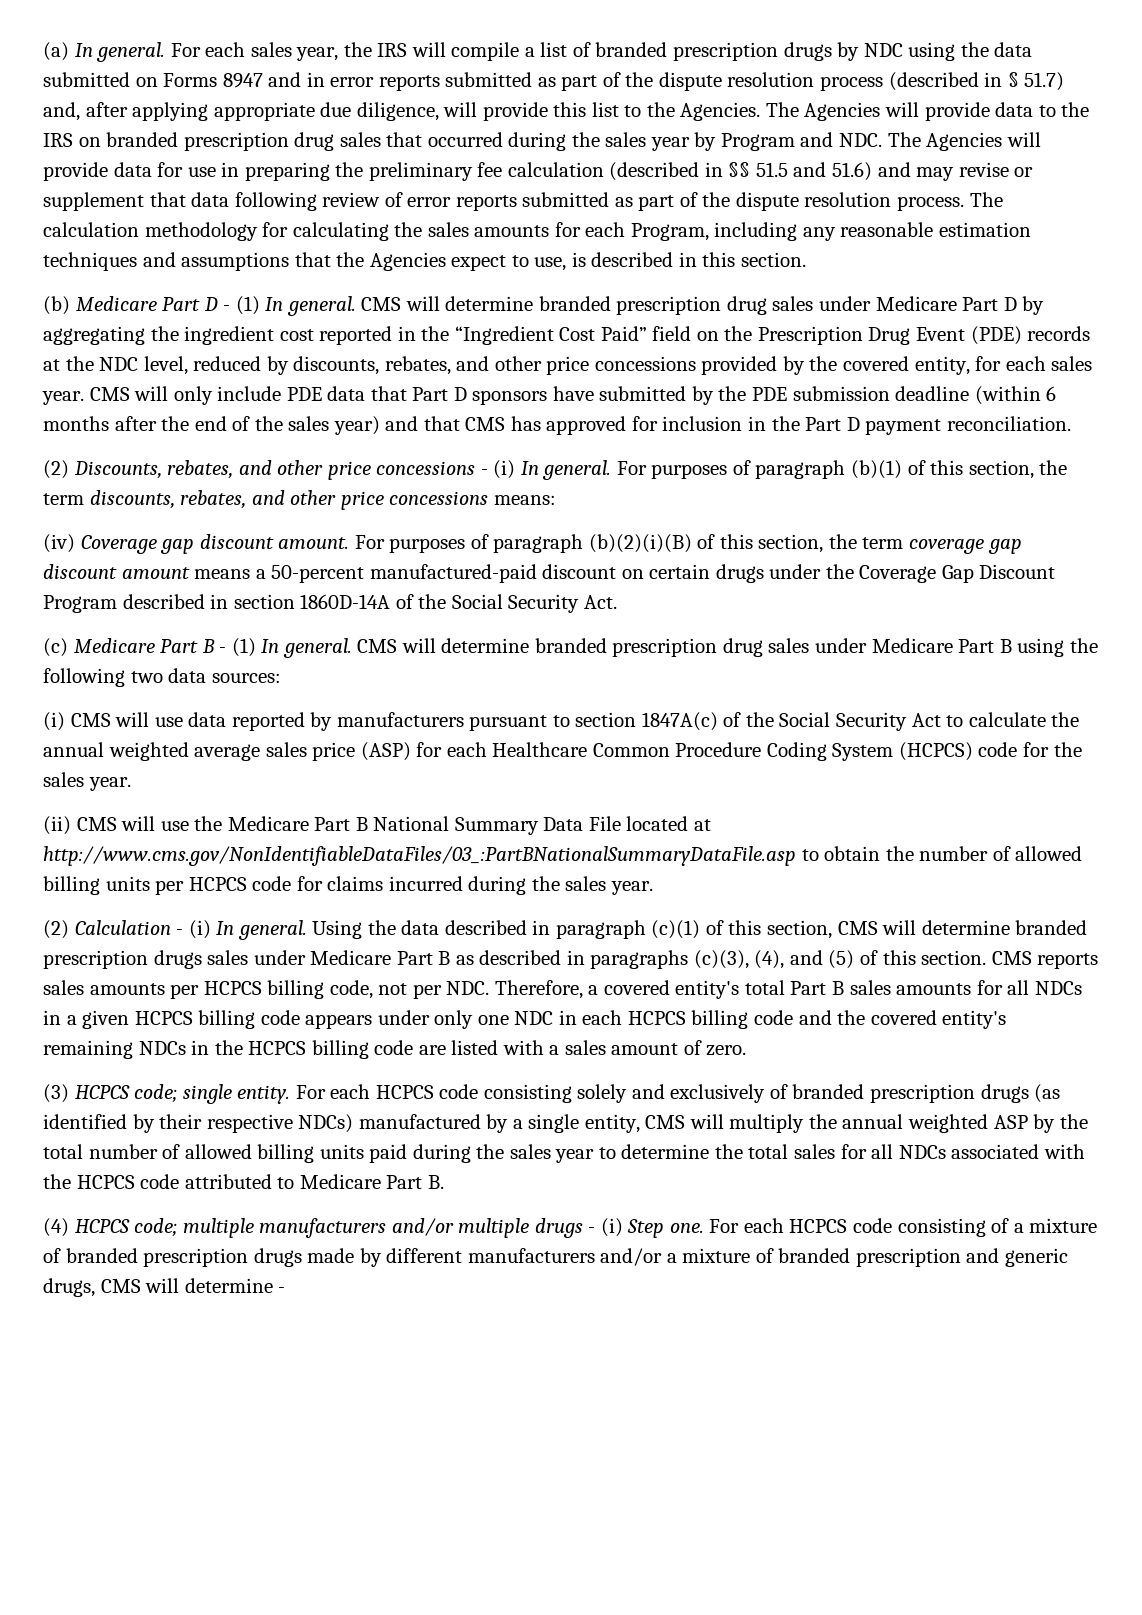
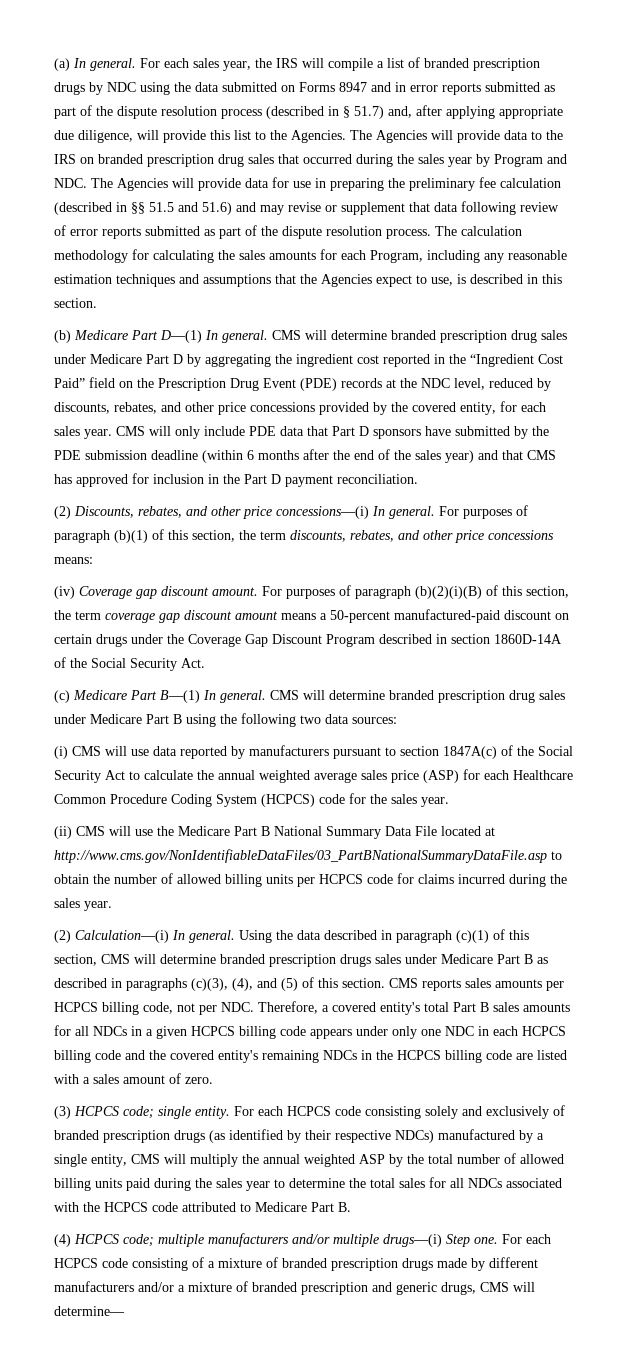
- (b) Medicare Part D - (1) In general.
+ (b) Medicare Part D—(1) In general.
- (2) Discounts, rebates, and other price concessions - (i) In general.
+ (2) Discounts, rebates, and other price concessions—(i) In general.
- (c) Medicare Part B - (1) In general.
+ (c) Medicare Part B—(1) In general.
- (ii) CMS will use the Medicare Part B National Summary Data File located at http://www.cms.gov/NonIdentifiableDataFiles/03_:PartBNationalSummaryDataFile.asp to obtain the number of allowed billing units per HCPCS code for claims incurred during the sales year.
+ (ii) CMS will use the Medicare Part B National Summary Data File located at http://www.cms.gov/NonIdentifiableDataFiles/03_PartBNationalSummaryDataFile.asp to obtain the number of allowed billing units per HCPCS code for claims incurred during the sales year.
- (2) Calculation - (i) In general.
+ (2) Calculation—(i) In general.
- (4) HCPCS code; multiple manufacturers and/or multiple drugs - (i) Step one.
+ (4) HCPCS code; multiple manufacturers and/or multiple drugs—(i) Step one.
- For each HCPCS code consisting of a mixture of branded prescription drugs made by different manufacturers and/or a mixture of branded prescription and generic drugs, CMS will determine -
+ For each HCPCS code consisting of a mixture of branded prescription drugs made by different manufacturers and/or a mixture of branded prescription and generic drugs, CMS will determine—

